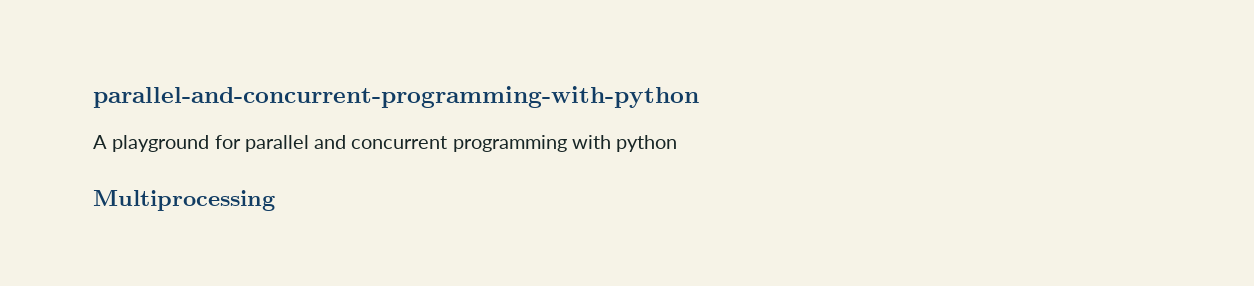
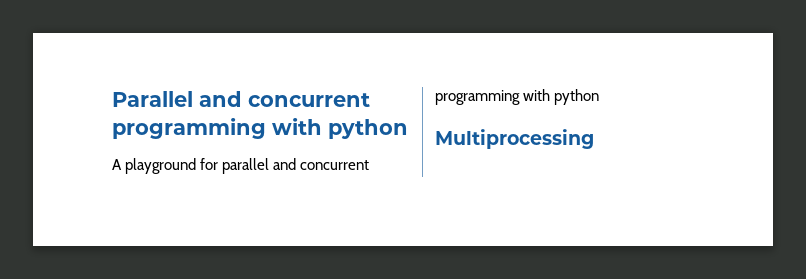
- parallel-and-concurrent-programming-with-python
+ Parallel and concurrent programming with python

